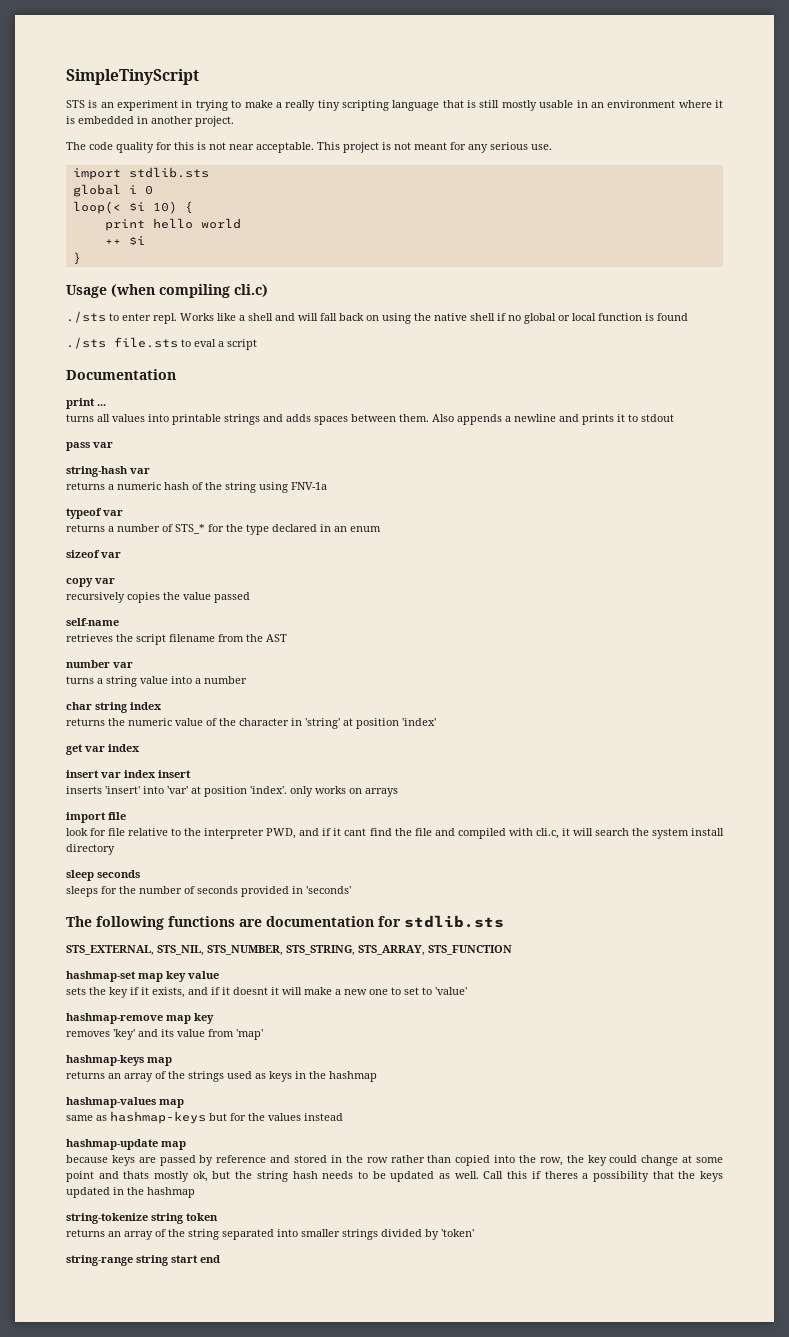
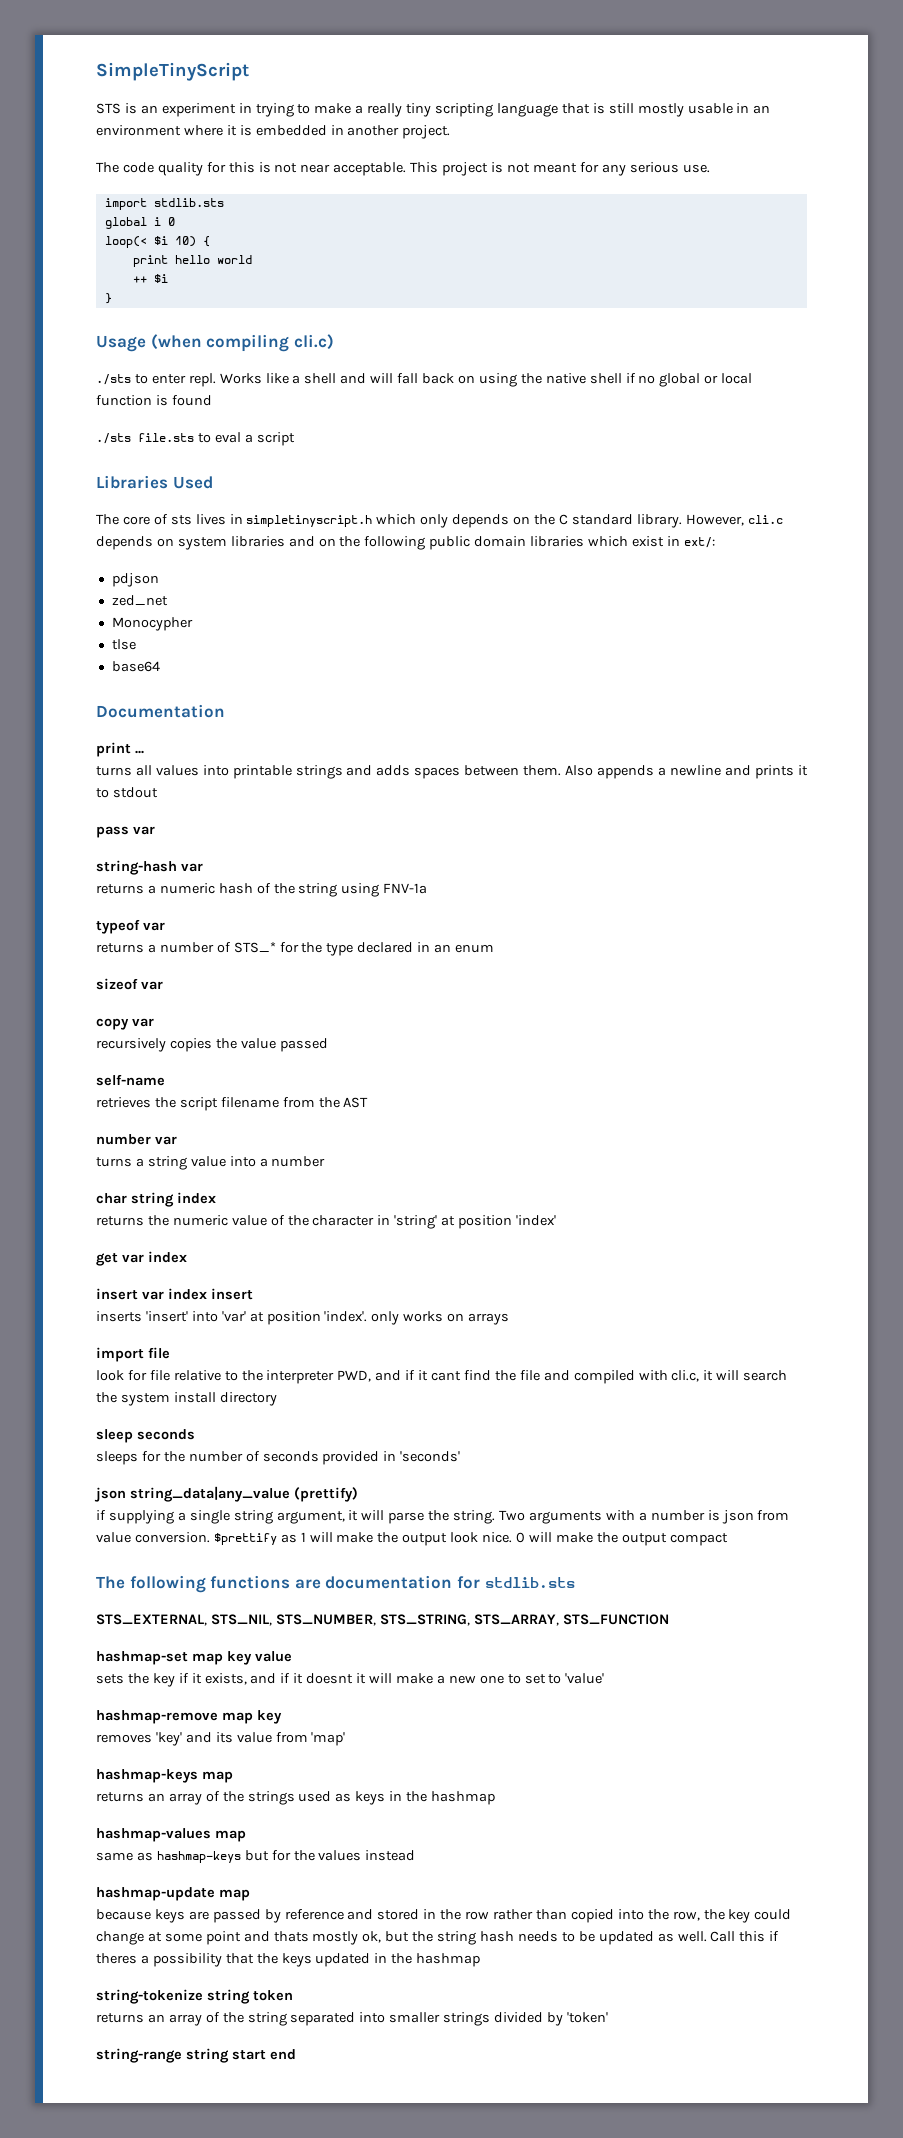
+ Libraries Used
+ The core of sts lives in simpletinyscript.h which only depends on the C standard library. However, cli.c depends on system libraries and on the following public domain libraries which exist in ext/:
+ pdjson
+ zed_net
+ Monocypher
+ tlse
+ base64
+ json string_data|any_value (prettify)
+ if supplying a single string argument, it will parse the string. Two arguments with a number is json from value conversion. $prettify as 1 will make the output look nice. 0 will make the output compact

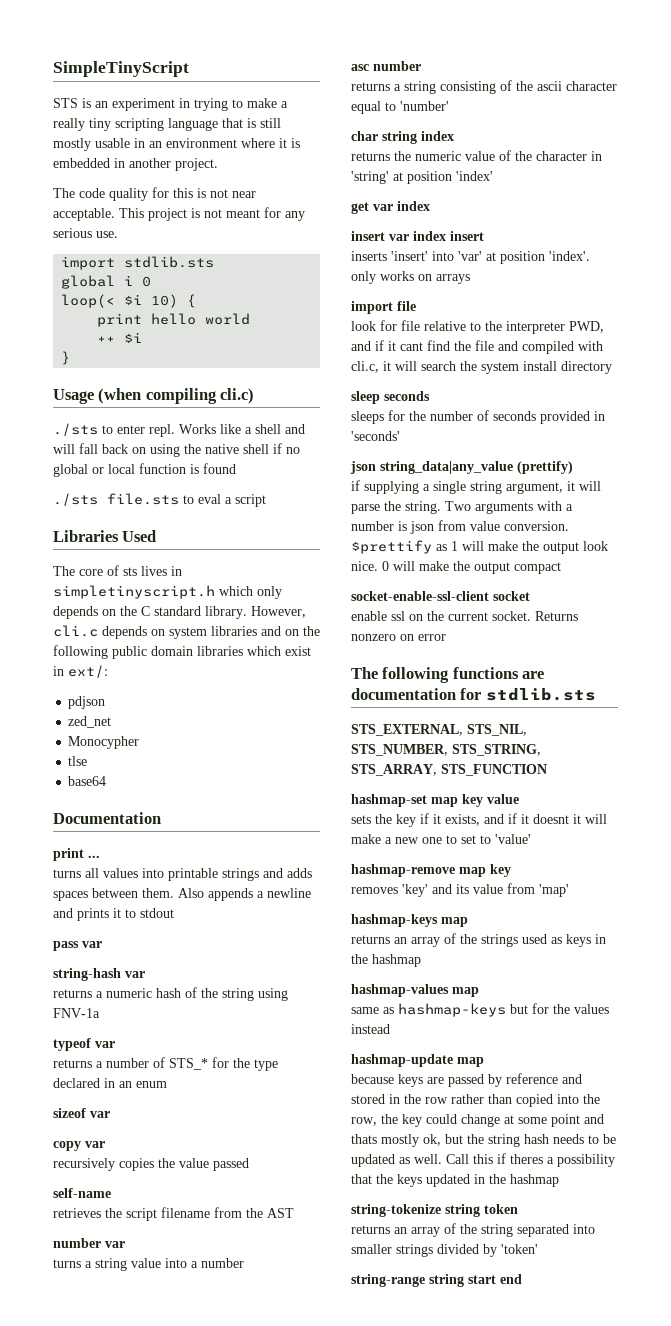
+ asc number
+ returns a string consisting of the ascii character equal to 'number'
+ socket-enable-ssl-client socket
+ enable ssl on the current socket. Returns nonzero on error

